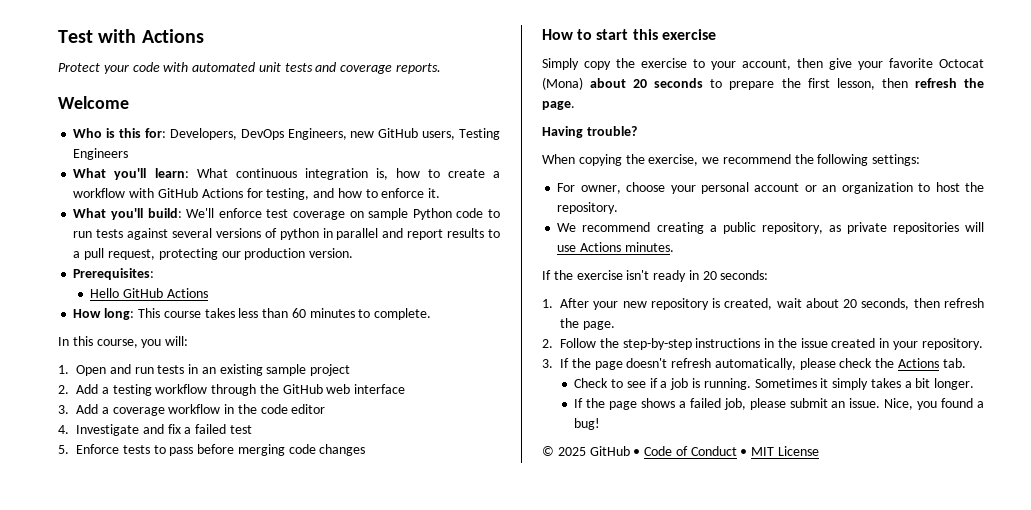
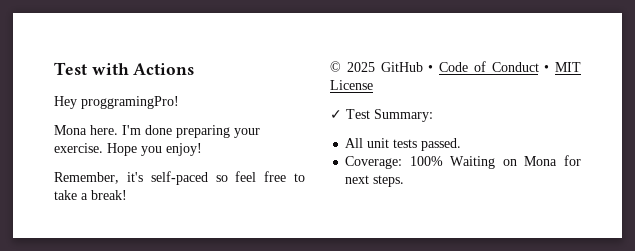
- Protect your code with automated unit tests and coverage reports.
- Welcome
- Who is this for: Developers, DevOps Engineers, new GitHub users, Testing Engineers
- What you'll learn: What continuous integration is, how to create a workflow with GitHub Actions for testing, and how to enforce it.
- What you'll build: We'll enforce test coverage on sample Python code to run tests against several versions of python in parallel and report results to a pull request, protecting our production version.
- Prerequisites:
- Hello GitHub Actions
- How long: This course takes less than 60 minutes to complete.
- In this course, you will:
- 1. Open and run tests in an existing sample project
- 2. Add a testing workflow through the GitHub web interface
- 3. Add a coverage workflow in the code editor
- 4. Investigate and fix a failed test
- 5. Enforce tests to pass before merging code changes
- How to start this exercise
- Simply copy the exercise to your account, then give your favorite Octocat (Mona) about 20 seconds to prepare the first lesson, then refresh the page.
- Having trouble?
- When copying the exercise, we recommend the following settings:
- For owner, choose your personal account or an organization to host the repository.
- We recommend creating a public repository, as private repositories will use Actions minutes.
- If the exercise isn't ready in 20 seconds:
- 1. After your new repository is created, wait about 20 seconds, then refresh the page.
- 2. Follow the step-by-step instructions in the issue created in your repository.
- 3. If the page doesn't refresh automatically, please check the Actions tab.
- Check to see if a job is running. Sometimes it simply takes a bit longer.
- If the page shows a failed job, please submit an issue. Nice, you found a bug!
+ Hey proggramingPro!
+ Mona here. I'm done preparing your exercise. Hope you enjoy!
+ Remember, it's self-paced so feel free to take a break!
+ ✓ Test Summary:
+ All unit tests passed.
+ Coverage: 100% Waiting on Mona for next steps.

